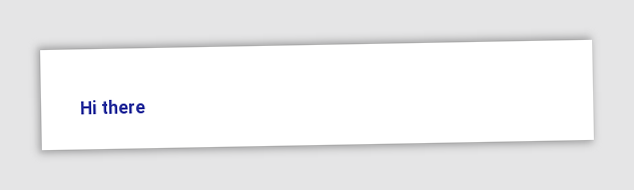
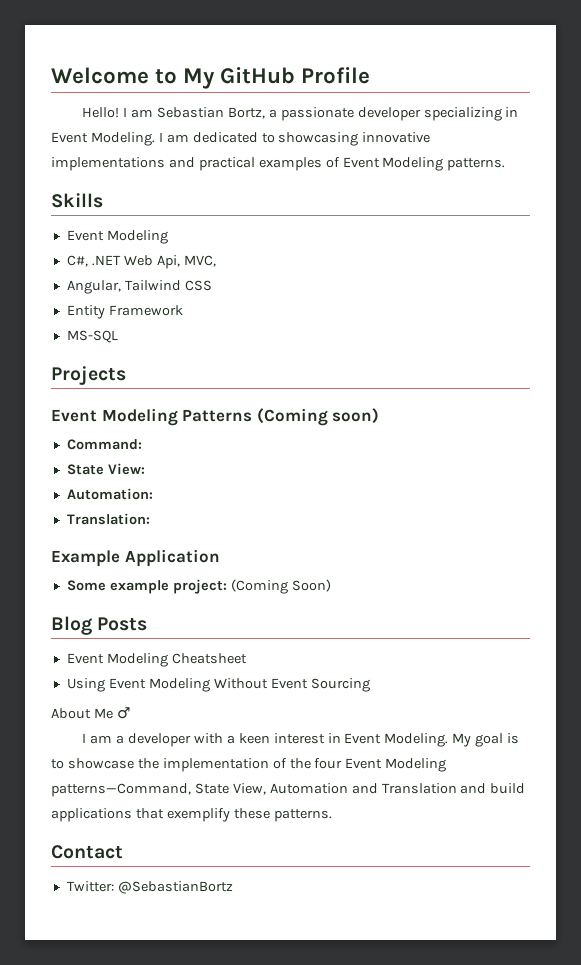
- Hi there
+ Welcome to My GitHub Profile
+ Hello! I am Sebastian Bortz, a passionate developer specializing in Event Modeling. I am dedicated to showcasing innovative implementations and practical examples of Event Modeling patterns.
+ Skills
+ Event Modeling
+ C#, .NET Web Api, MVC,
+ Angular, Tailwind CSS
+ Entity Framework
+ MS-SQL
+ Projects
+ Event Modeling Patterns (Coming soon)
+ Command:
+ State View:
+ Automation:
+ Translation:
+ Example Application
+ Some example project: (Coming Soon)
+ Blog Posts
+ Event Modeling Cheatsheet
+ Using Event Modeling Without Event Sourcing
+ About Me ♂
+ I am a developer with a keen interest in Event Modeling. My goal is to showcase the implementation of the four Event Modeling patterns—Command, State View, Automation and Translation and build applications that exemplify these patterns.
+ Contact
+ Twitter: @SebastianBortz

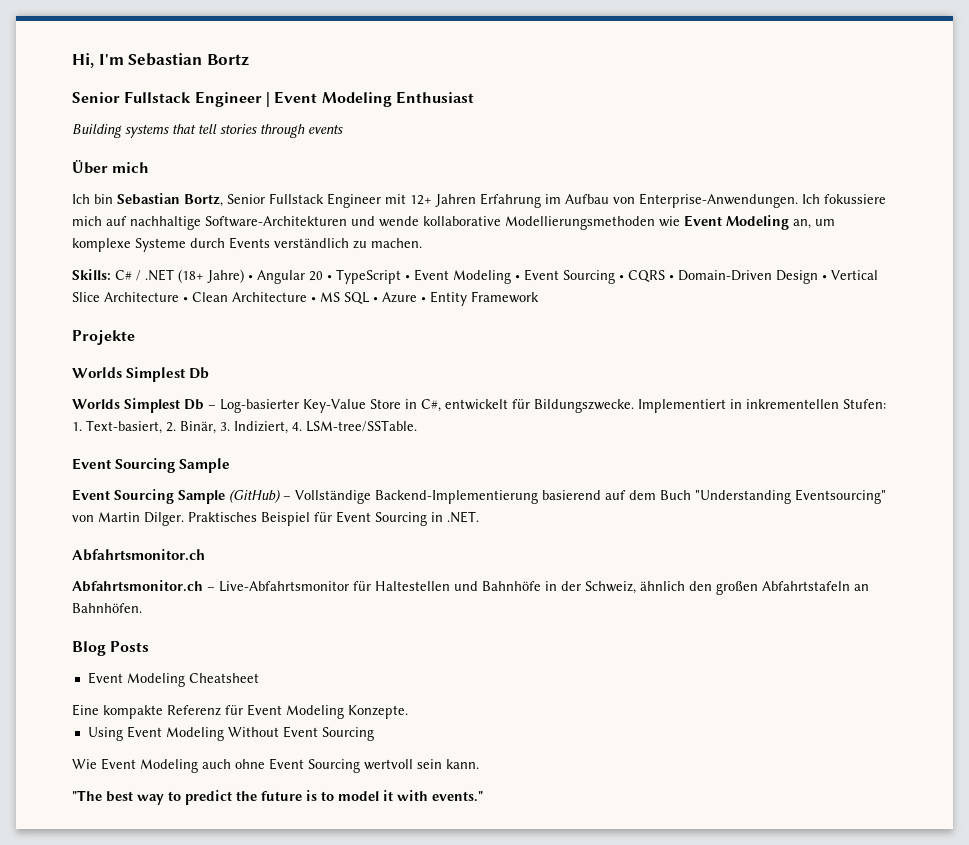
- Welcome to My GitHub Profile
- Hello! I am Sebastian Bortz, a passionate developer specializing in Event Modeling. I am dedicated to showcasing innovative implementations and practical examples of Event Modeling patterns.
- Skills
- Event Modeling
- C#, .NET Web Api, MVC,
- Angular, Tailwind CSS
- Entity Framework
- MS-SQL
- Projects
- Event Modeling Patterns (Coming soon)
- Command:
- State View:
- Automation:
- Translation:
- Example Application
- Some example project: (Coming Soon)
+ Hi, I'm Sebastian Bortz
+ Senior Fullstack Engineer | Event Modeling Enthusiast
+ Building systems that tell stories through events
+ Über mich
+ Ich bin Sebastian Bortz, Senior Fullstack Engineer mit 12+ Jahren Erfahrung im Aufbau von Enterprise-Anwendungen. Ich fokussiere mich auf nachhaltige Software-Architekturen und wende kollaborative Modellierungsmethoden wie Event Modeling an, um komplexe Systeme durch Events verständlich zu machen.
+ Skills: C# / .NET (18+ Jahre) • Angular 20 • TypeScript • Event Modeling • Event Sourcing • CQRS • Domain-Driven Design • Vertical Slice Architecture • Clean Architecture • MS SQL • Azure • Entity Framework
+ Projekte
+ Worlds Simplest Db
+ Worlds Simplest Db – Log-basierter Key-Value Store in C#, entwickelt für Bildungszwecke. Implementiert in inkrementellen Stufen: 1. Text-basiert, 2. Binär, 3. Indiziert, 4. LSM-tree/SSTable.
+ Event Sourcing Sample
+ Event Sourcing Sample (GitHub) – Vollständige Backend-Implementierung basierend auf dem Buch "Understanding Eventsourcing" von Martin Dilger. Praktisches Beispiel für Event Sourcing in .NET.
+ Abfahrtsmonitor.ch
+ Abfahrtsmonitor.ch – Live-Abfahrtsmonitor für Haltestellen und Bahnhöfe in der Schweiz, ähnlich den großen Abfahrtstafeln an Bahnhöfen.
+ Eine kompakte Referenz für Event Modeling Konzepte.
- About Me ♂
- I am a developer with a keen interest in Event Modeling. My goal is to showcase the implementation of the four Event Modeling patterns—Command, State View, Automation and Translation and build applications that exemplify these patterns.
- Contact
- Twitter: @SebastianBortz
+ Wie Event Modeling auch ohne Event Sourcing wertvoll sein kann.
+ "The best way to predict the future is to model it with events."

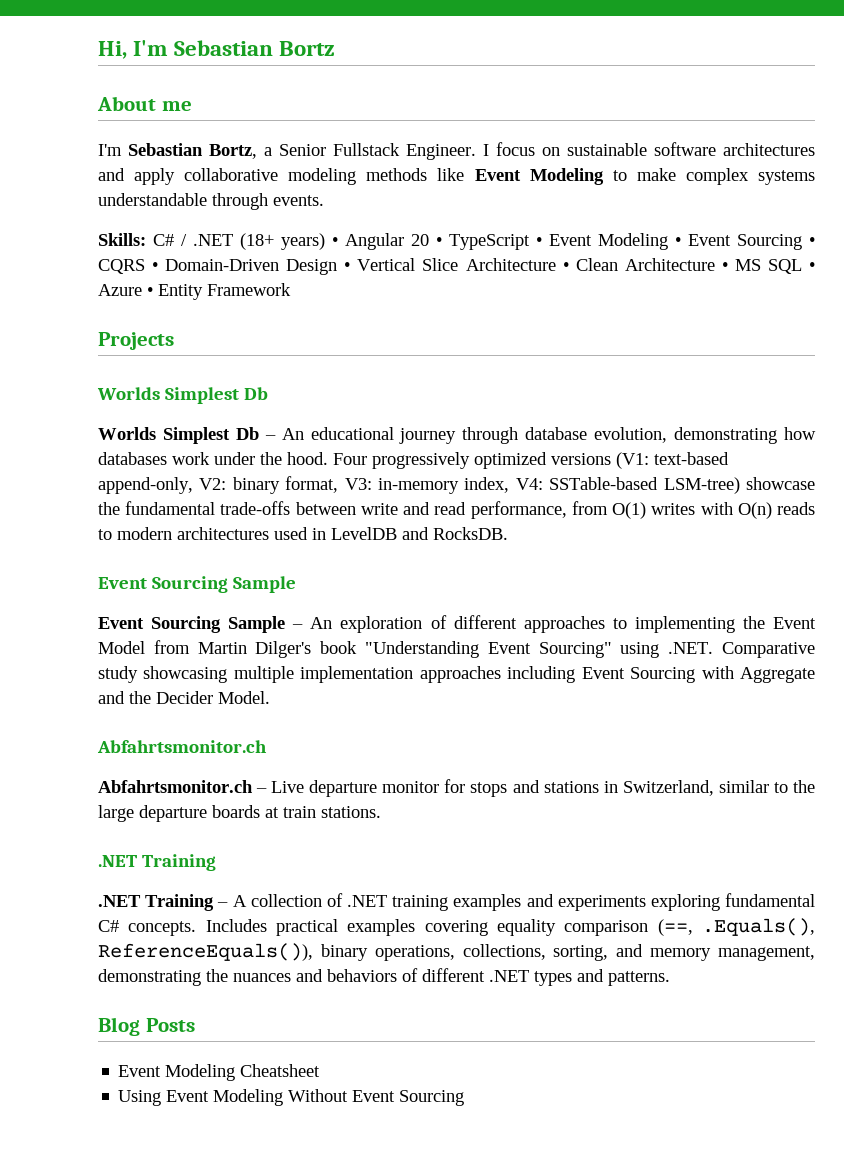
- Senior Fullstack Engineer | Event Modeling Enthusiast
- Building systems that tell stories through events
- Über mich
- Ich bin Sebastian Bortz, Senior Fullstack Engineer mit 12+ Jahren Erfahrung im Aufbau von Enterprise-Anwendungen. Ich fokussiere mich auf nachhaltige Software-Architekturen und wende kollaborative Modellierungsmethoden wie Event Modeling an, um komplexe Systeme durch Events verständlich zu machen.
+ About me
+ I'm Sebastian Bortz, a Senior Fullstack Engineer. I focus on sustainable software architectures and apply collaborative modeling methods like Event Modeling to make complex systems understandable through events.
- Skills: C# / .NET (18+ Jahre) • Angular 20 • TypeScript • Event Modeling • Event Sourcing • CQRS • Domain-Driven Design • Vertical Slice Architecture • Clean Architecture • MS SQL • Azure • Entity Framework
+ Skills: C# / .NET (18+ years) • Angular 20 • TypeScript • Event Modeling • Event Sourcing • CQRS • Domain-Driven Design • Vertical Slice Architecture • Clean Architecture • MS SQL • Azure • Entity Framework
- Projekte
+ Projects
- Worlds Simplest Db – Log-basierter Key-Value Store in C#, entwickelt für Bildungszwecke. Implementiert in inkrementellen Stufen: 1. Text-basiert, 2. Binär, 3. Indiziert, 4. LSM-tree/SSTable.
+ Worlds Simplest Db – An educational journey through database evolution, demonstrating how databases work under the hood. Four progressively optimized versions (V1: text-based append-only, V2: binary format, V3: in-memory index, V4: SSTable-based LSM-tree) showcase the fundamental trade-offs between write and read performance, from O(1) writes with O(n) reads to modern architectures used in LevelDB and RocksDB.
- Event Sourcing Sample (GitHub) – Vollständige Backend-Implementierung basierend auf dem Buch "Understanding Eventsourcing" von Martin Dilger. Praktisches Beispiel für Event Sourcing in .NET.
+ Event Sourcing Sample – An exploration of different approaches to implementing the Event Model from Martin Dilger's book "Understanding Event Sourcing" using .NET. Comparative study showcasing multiple implementation approaches including Event Sourcing with Aggregate and the Decider Model.
  Abfahrtsmonitor.ch
- Abfahrtsmonitor.ch – Live-Abfahrtsmonitor für Haltestellen und Bahnhöfe in der Schweiz, ähnlich den großen Abfahrtstafeln an Bahnhöfen.
+ Abfahrtsmonitor.ch – Live departure monitor for stops and stations in Switzerland, similar to the large departure boards at train stations.
+ .NET Training
+ .NET Training – A collection of .NET training examples and experiments exploring fundamental C# concepts. Includes practical examples covering equality comparison (==, .Equals(), ReferenceEquals()), binary operations, collections, sorting, and memory management, demonstrating the nuances and behaviors of different .NET types and patterns.
- Eine kompakte Referenz für Event Modeling Konzepte.
- Wie Event Modeling auch ohne Event Sourcing wertvoll sein kann.
- "The best way to predict the future is to model it with events."

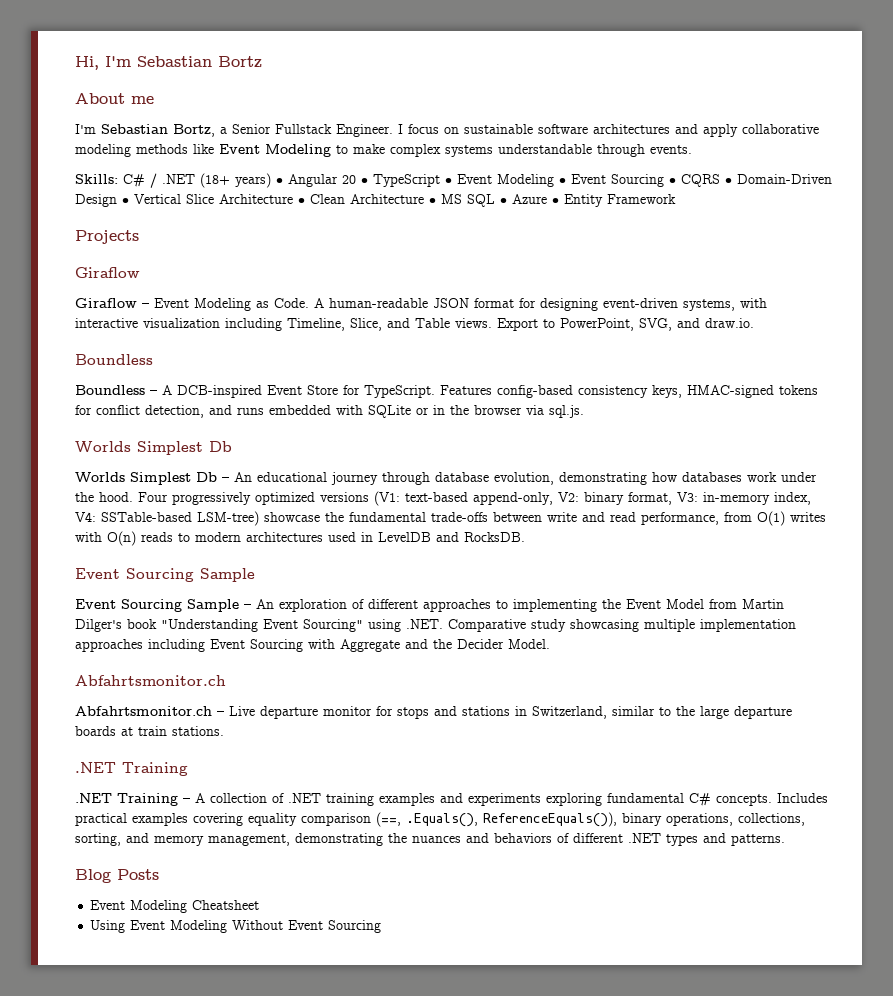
  Projects
+ Giraflow
+ Giraflow – Event Modeling as Code. A human-readable JSON format for designing event-driven systems, with interactive visualization including Timeline, Slice, and Table views. Export to PowerPoint, SVG, and draw.io.
+ Boundless
+ Boundless – A DCB-inspired Event Store for TypeScript. Features config-based consistency keys, HMAC-signed tokens for conflict detection, and runs embedded with SQLite or in the browser via sql.js.

